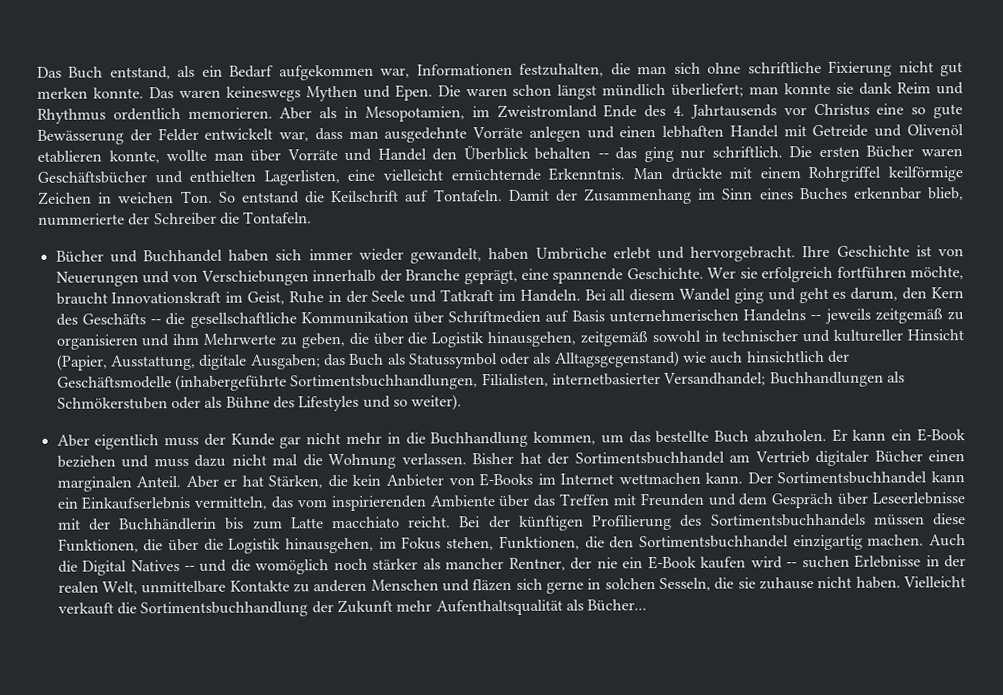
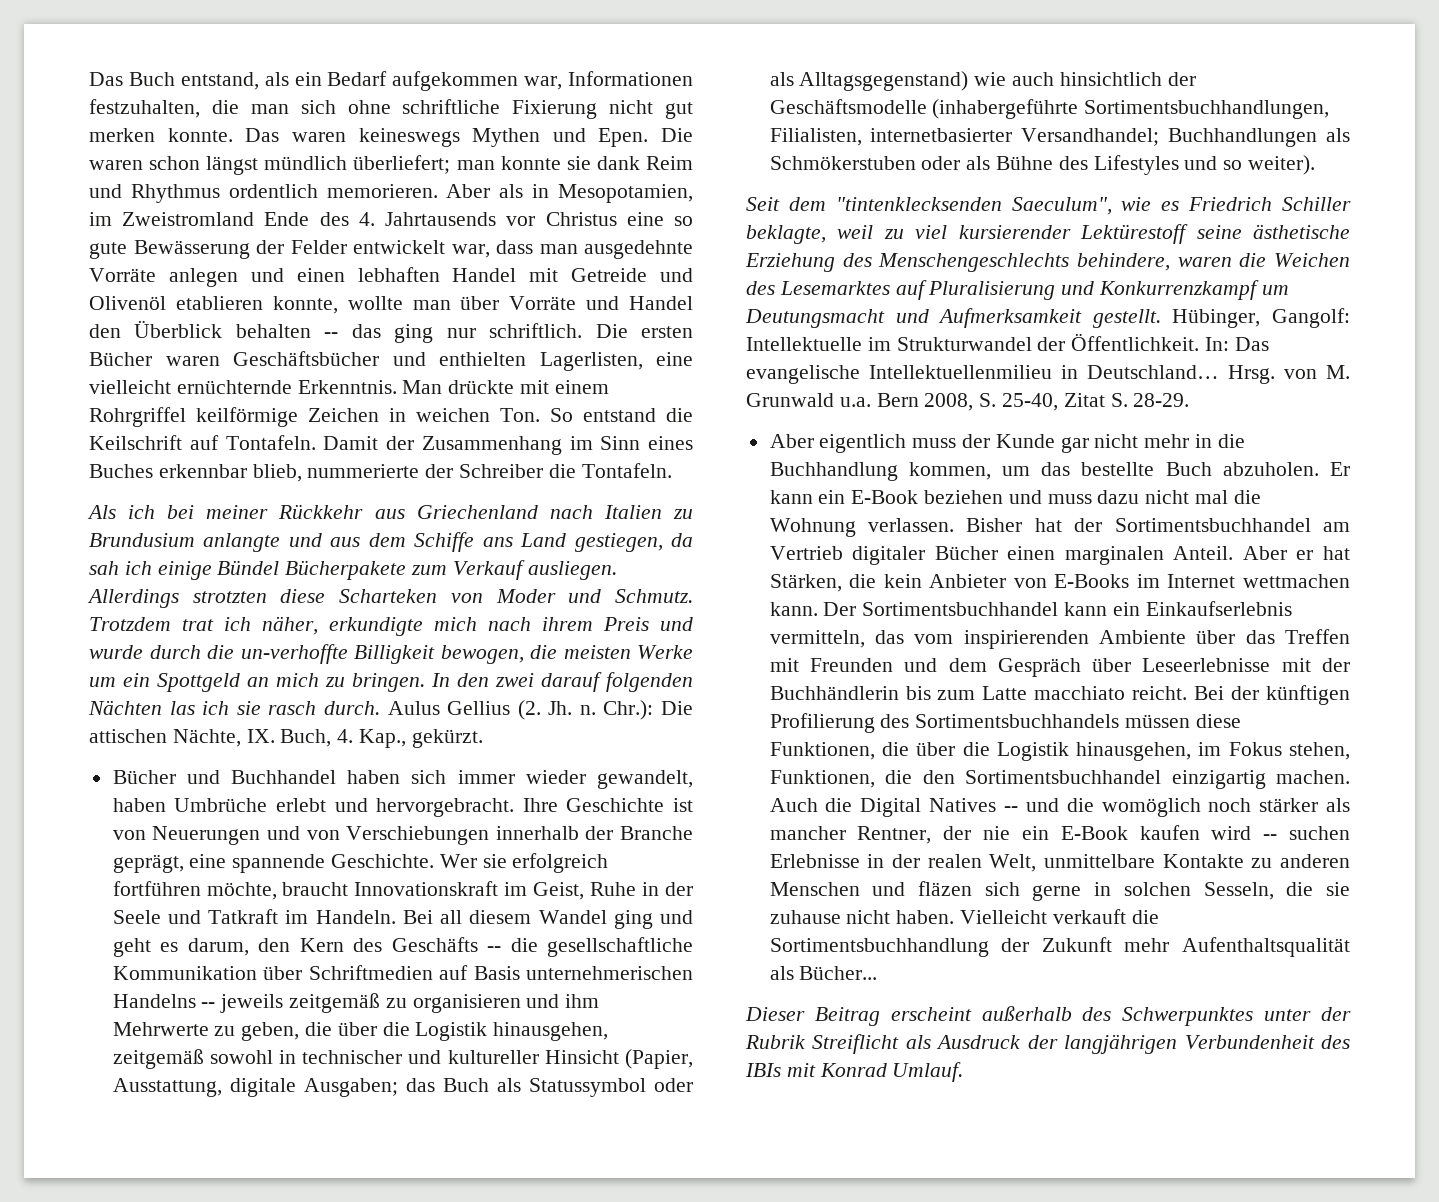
+ Als ich bei meiner Rückkehr aus Griechenland nach Italien zu Brundusium anlangte und aus dem Schiffe ans Land gestiegen, da sah ich einige Bündel Bücherpakete zum Verkauf ausliegen. Allerdings strotzten diese Scharteken von Moder und Schmutz. Trotzdem trat ich näher, erkundigte mich nach ihrem Preis und wurde durch die un-verhoffte Billigkeit bewogen, die meisten Werke um ein Spottgeld an mich zu bringen. In den zwei darauf folgenden Nächten las ich sie rasch durch. Aulus Gellius (2. Jh. n. Chr.): Die attischen Nächte, IX. Buch, 4. Kap., gekürzt.
+ Seit dem "tintenklecksenden Saeculum", wie es Friedrich Schiller beklagte, weil zu viel kursierender Lektürestoff seine ästhetische Erziehung des Menschengeschlechts behindere, waren die Weichen des Lesemarktes auf Pluralisierung und Konkurrenzkampf um Deutungsmacht und Aufmerksamkeit gestellt. Hübinger, Gangolf: Intellektuelle im Strukturwandel der Öffentlichkeit. In: Das evangelische Intellektuellenmilieu in Deutschland… Hrsg. von M. Grunwald u.a. Bern 2008, S. 25-40, Zitat S. 28-29.
+ Dieser Beitrag erscheint außerhalb des Schwerpunktes unter der Rubrik Streiflicht als Ausdruck der langjährigen Verbundenheit des IBIs mit Konrad Umlauf.

